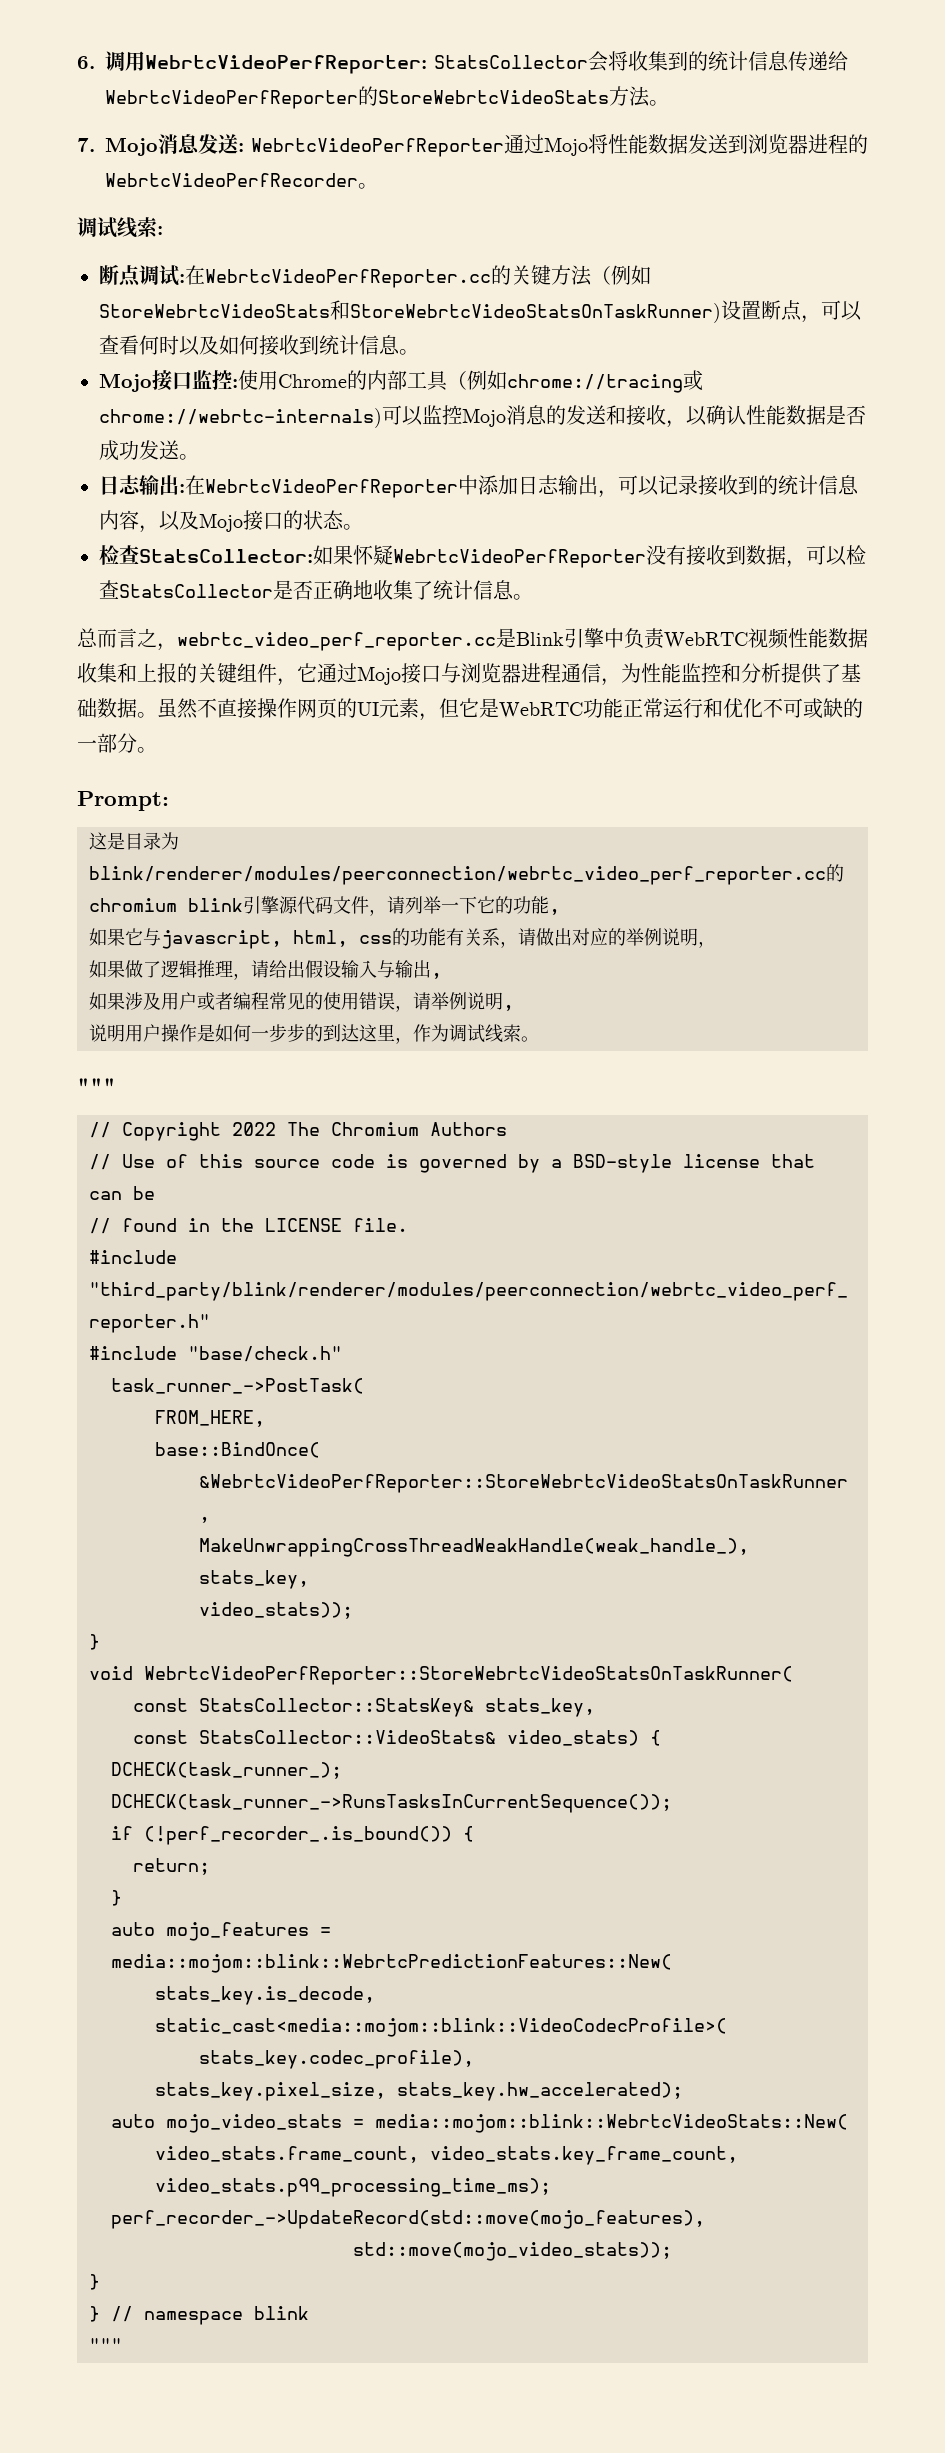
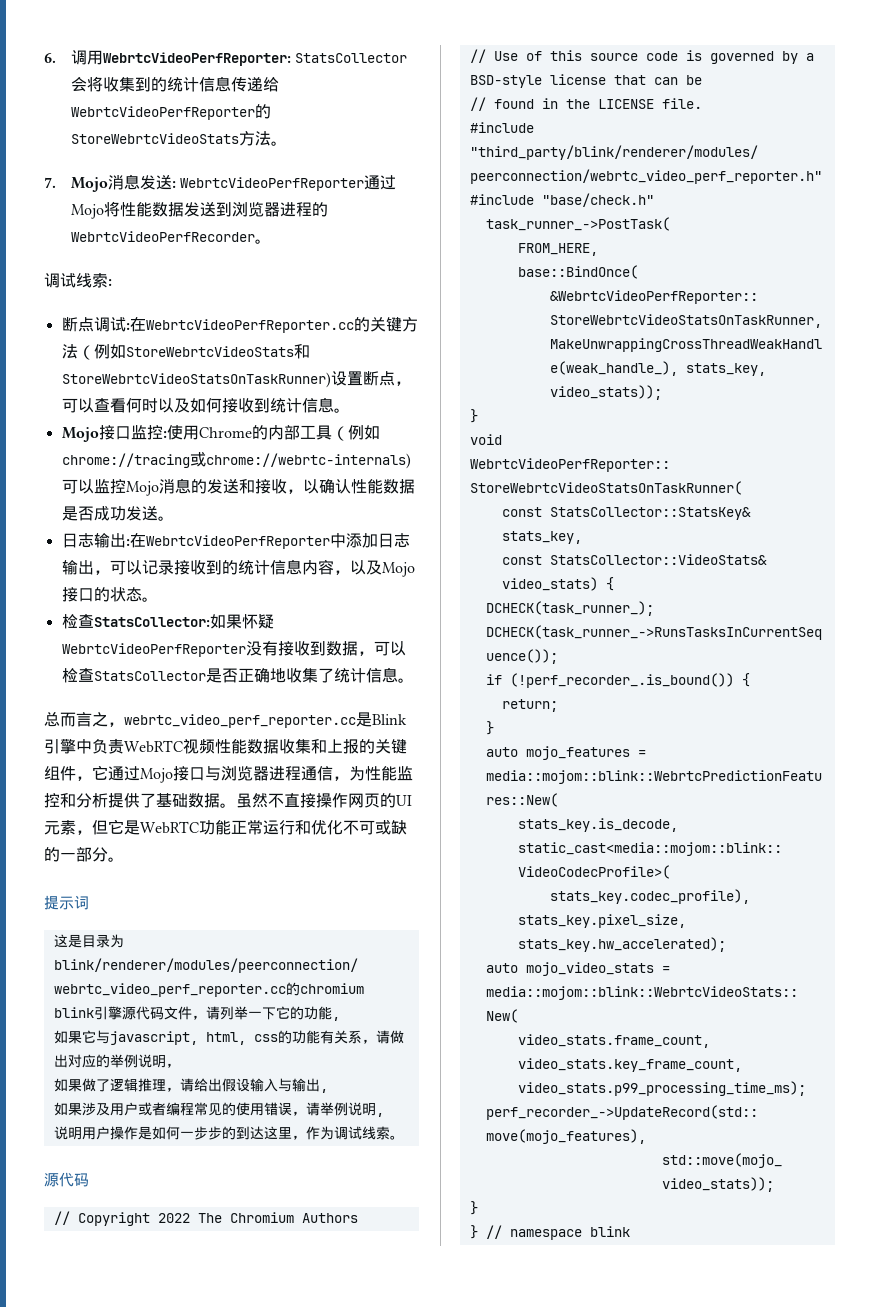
- Prompt:
+ 提示词
  说明用户操作是如何一步步的到达这里，作为调试线索。
- """
+ 源代码
  } // namespace blink
- """

